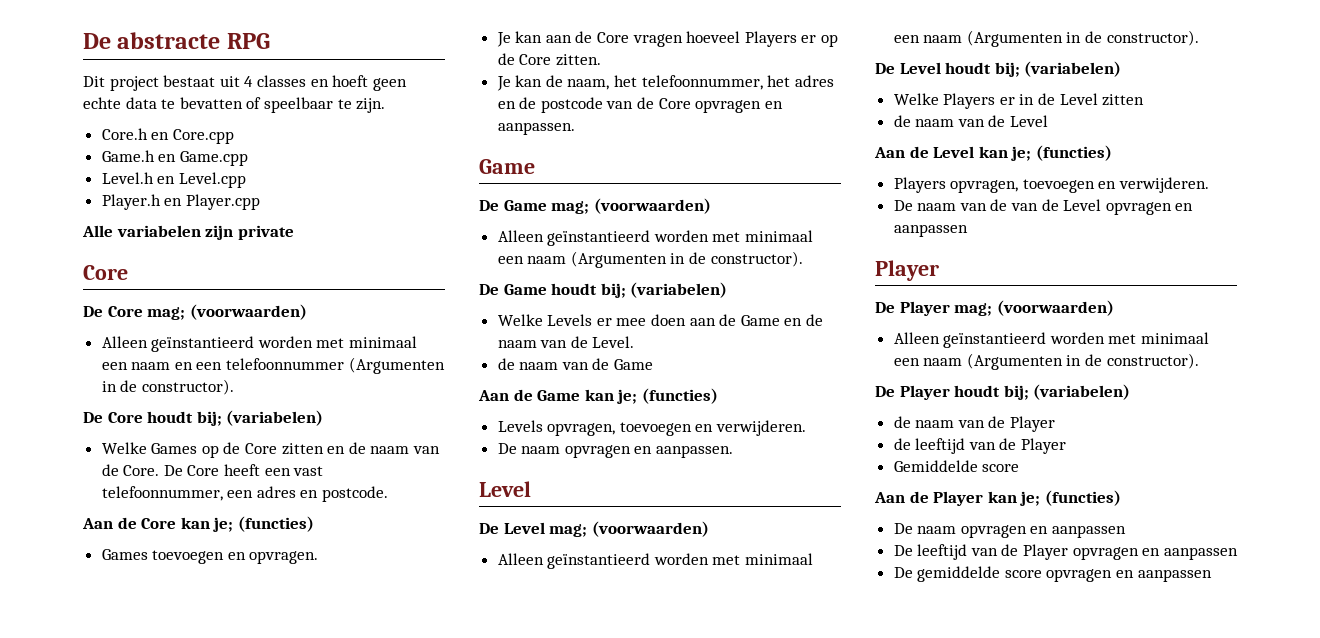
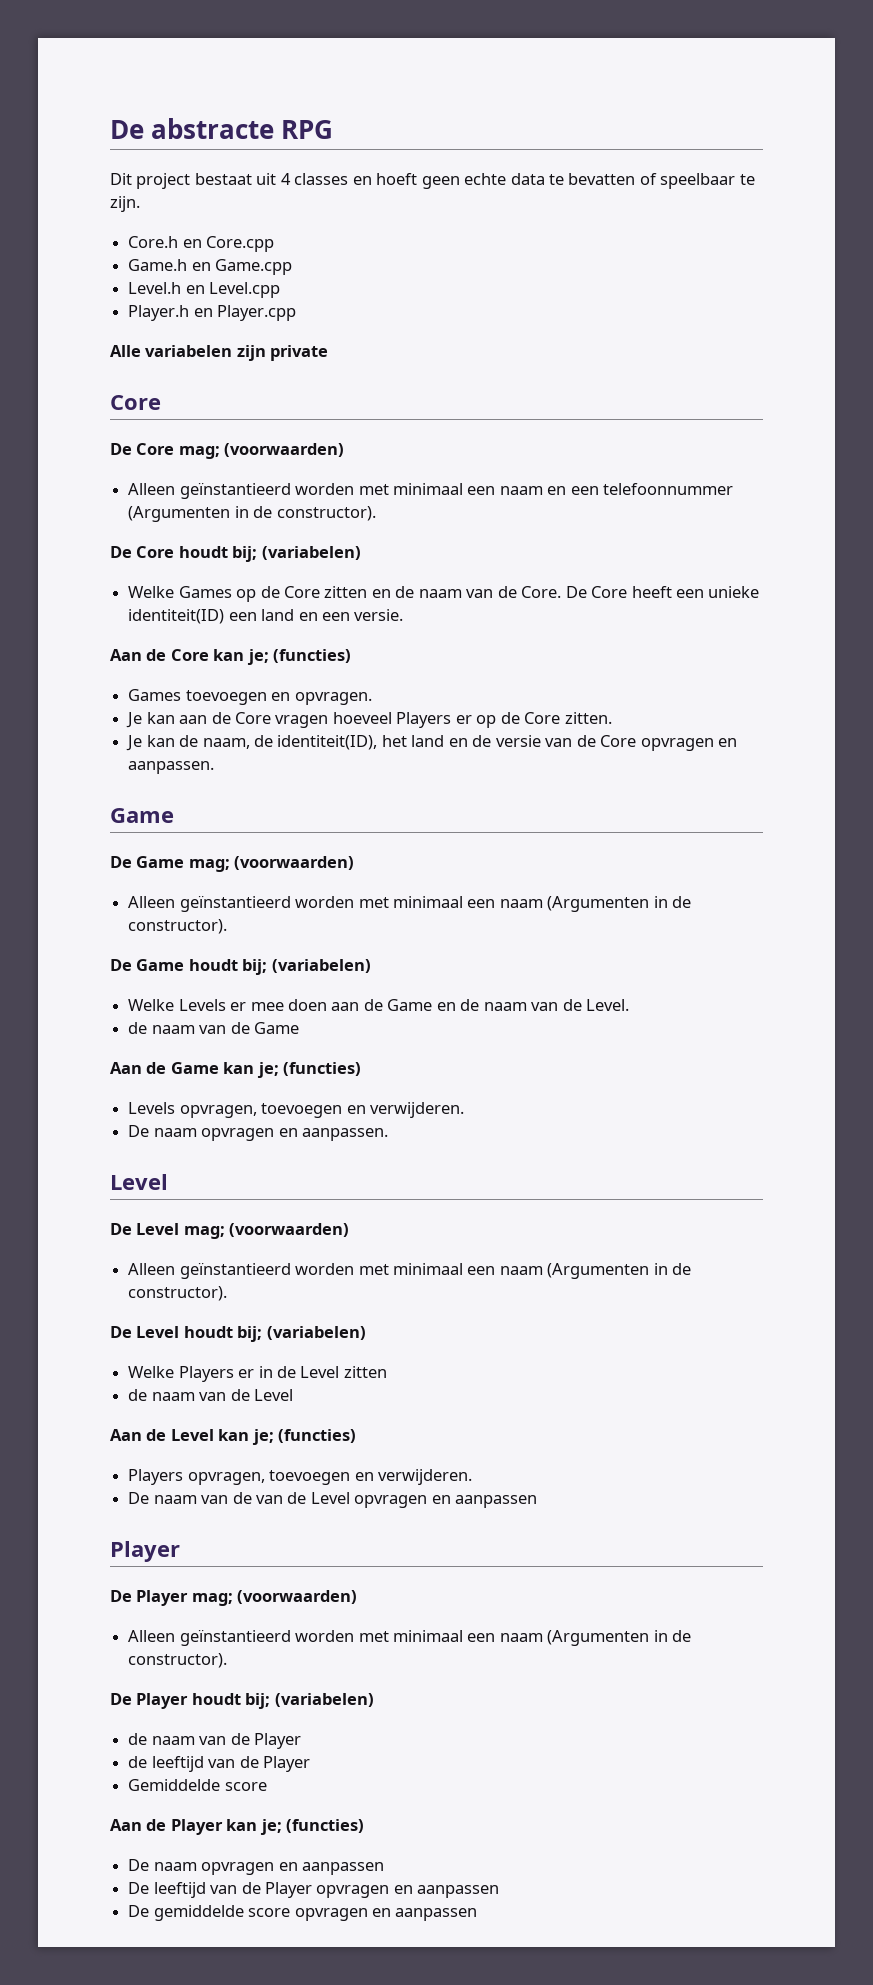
- De Core heeft een vast telefoonnummer, een adres en postcode.
+ De Core heeft een unieke identiteit(ID) een land en een versie.
- Je kan de naam, het telefoonnummer, het adres en de postcode van de Core opvragen en aanpassen.
+ Je kan de naam, de identiteit(ID), het land en de versie van de Core opvragen en aanpassen.

